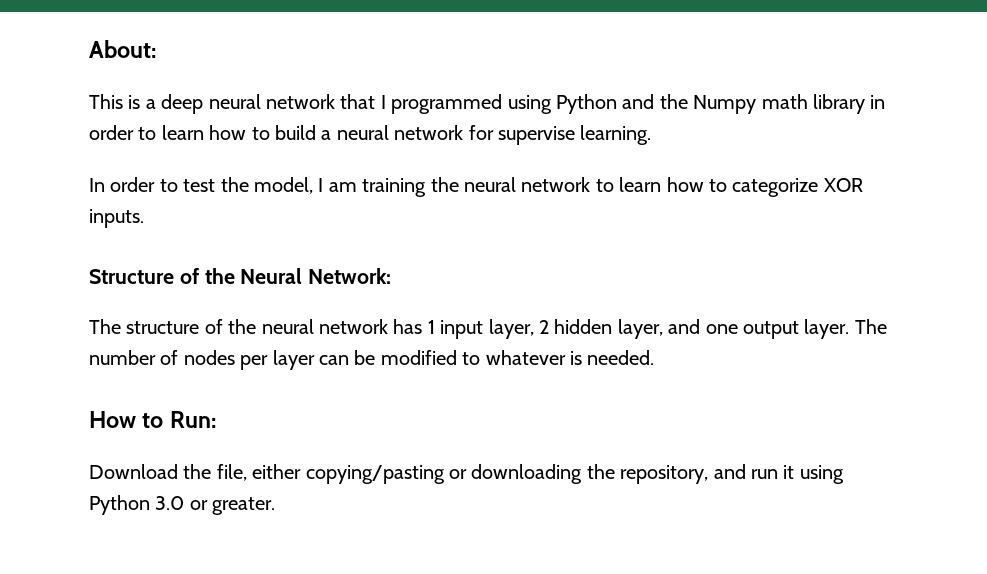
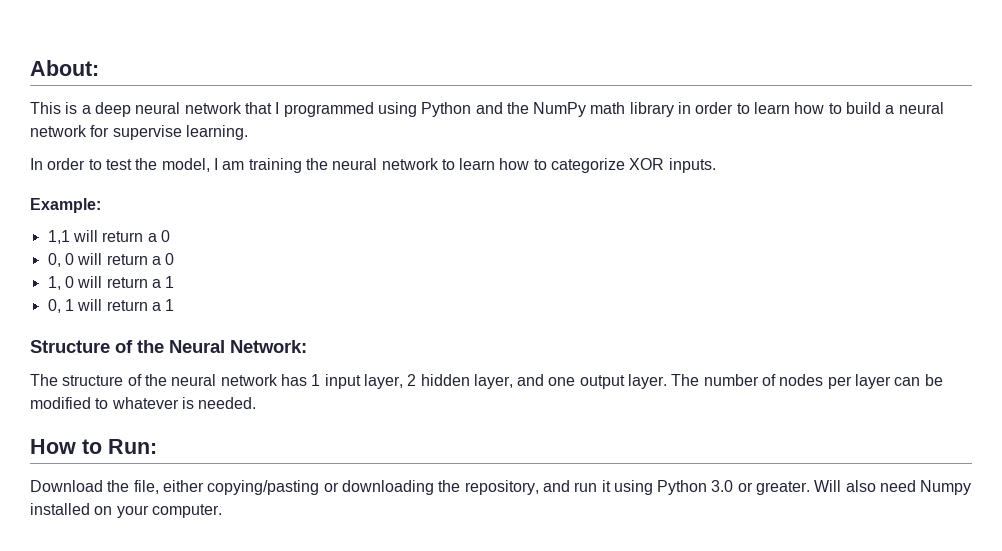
- This is a deep neural network that I programmed using Python and the Numpy math library in order to learn how to build a neural network for supervise learning.
+ This is a deep neural network that I programmed using Python and the NumPy math library in order to learn how to build a neural network for supervise learning.
+ Example:
+ 1,1 will return a 0
+ 0, 0 will return a 0
+ 1, 0 will return a 1
+ 0, 1 will return a 1
+ Will also need Numpy installed on your computer.

